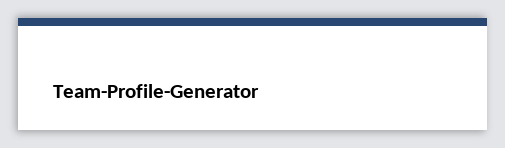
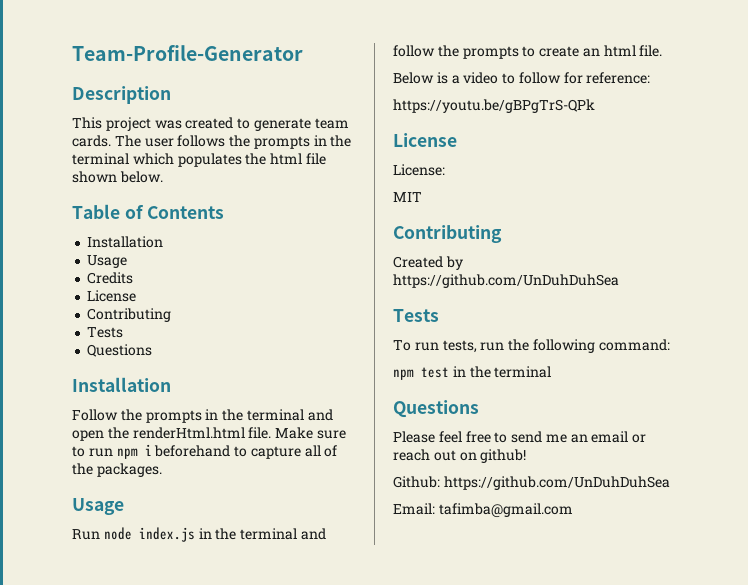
+ Description
+ This project was created to generate team cards. The user follows the prompts in the terminal which populates the html file shown below.
+ Table of Contents
+ Installation
+ Usage
+ Credits
+ License
+ Contributing
+ Tests
+ Questions
+ Installation
+ Follow the prompts in the terminal and open the renderHtml.html file. Make sure to run npm i beforehand to capture all of the packages.
+ Usage
+ Run node index.js in the terminal and follow the prompts to create an html file.
+ Below is a video to follow for reference:
+ https://youtu.be/gBPgTrS-QPk
+ License
+ License:
+ MIT
+ Contributing
+ Created by https://github.com/UnDuhDuhSea
+ Tests
+ To run tests, run the following command:
+ npm test in the terminal
+ Questions
+ Please feel free to send me an email or reach out on github!
+ Github: https://github.com/UnDuhDuhSea
+ Email: tafimba@gmail.com

